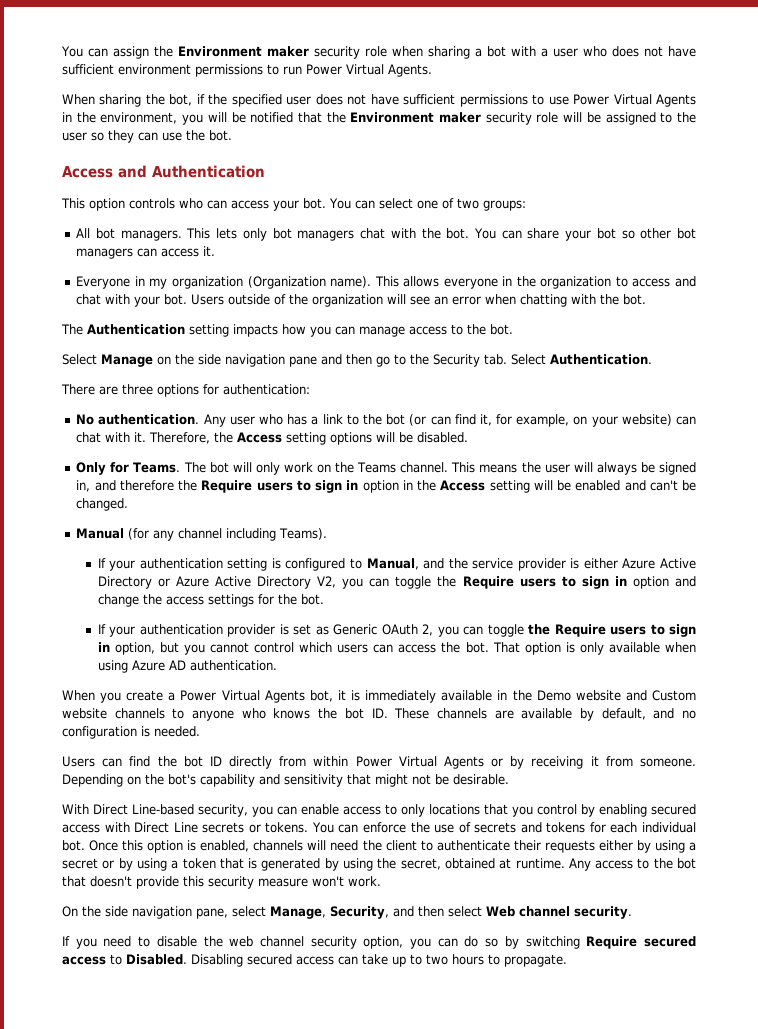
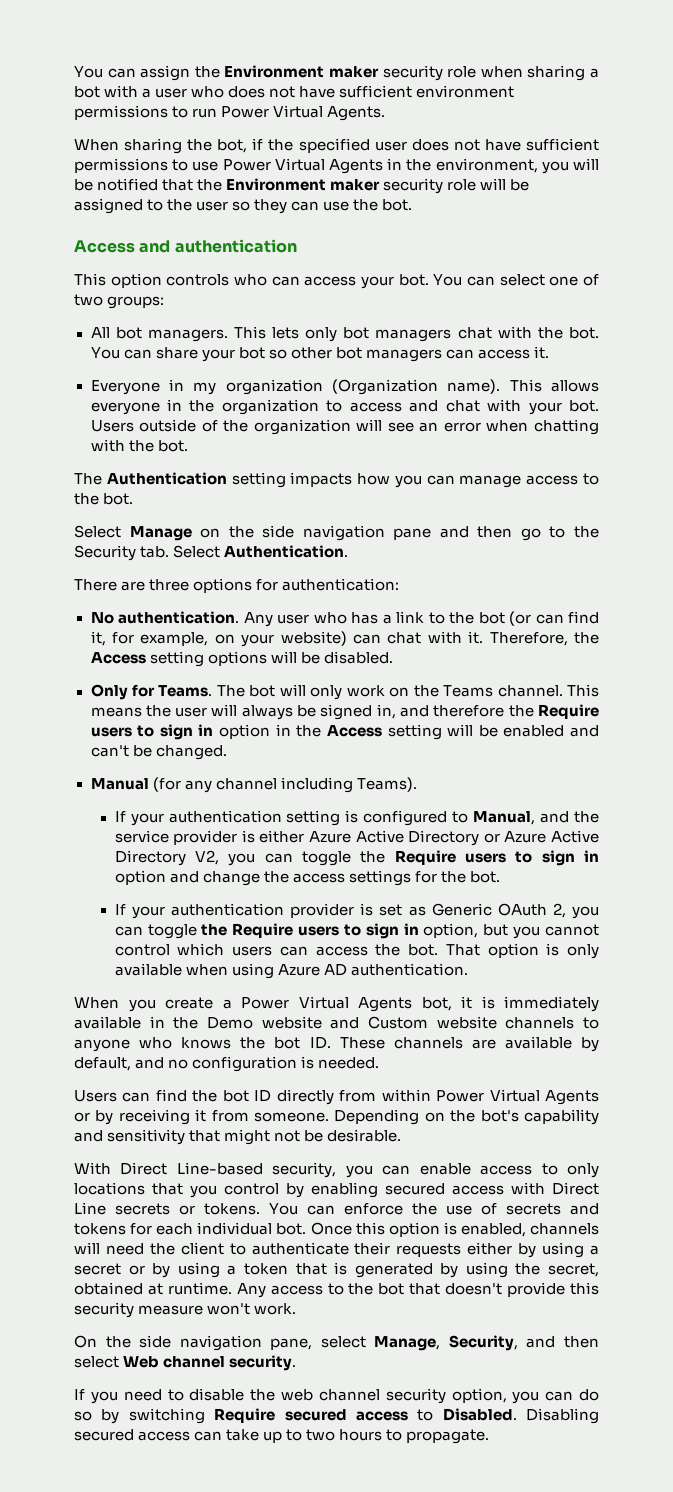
- Access and Authentication
+ Access and authentication

